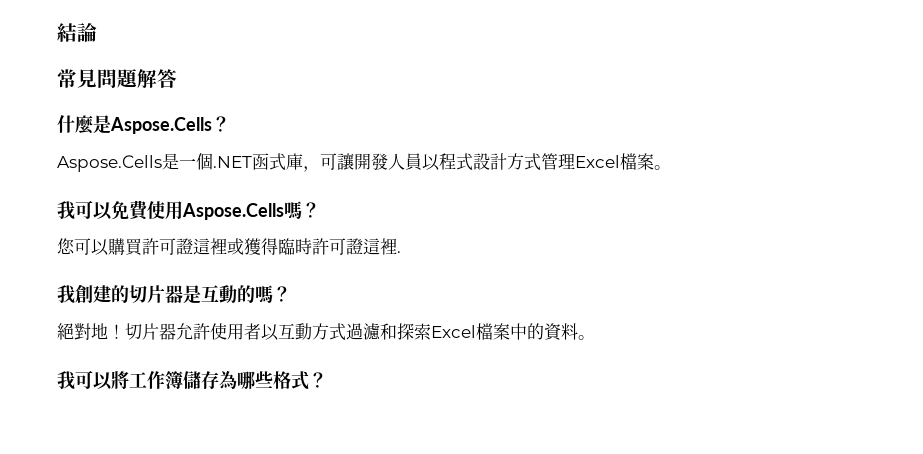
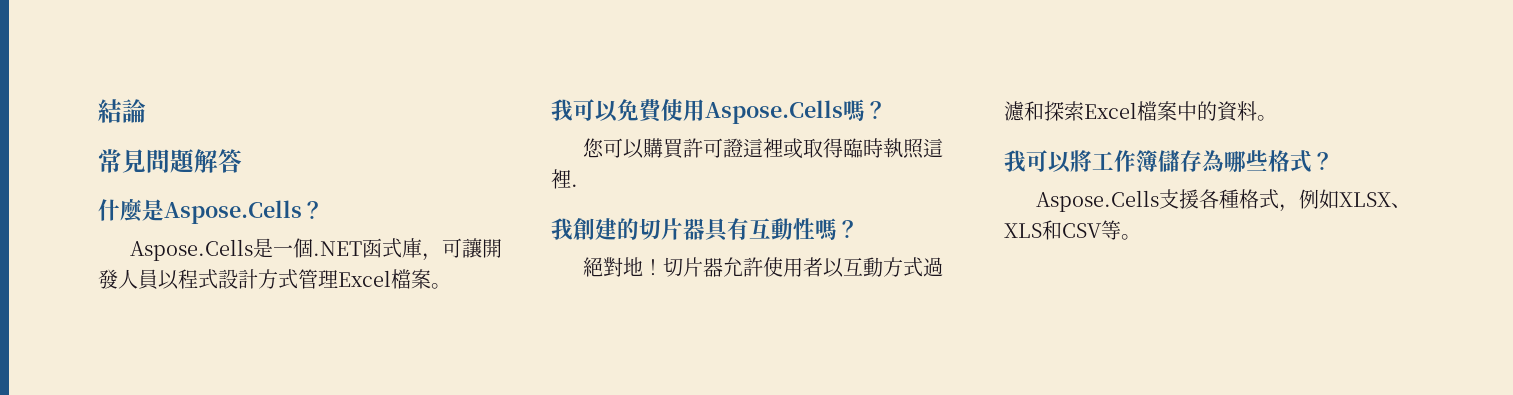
- 您可以購買許可證這裡或獲得臨時許可證這裡.
+ 您可以購買許可證這裡或取得臨時執照這裡.
- 我創建的切片器是互動的嗎？
+ 我創建的切片器具有互動性嗎？
+ Aspose.Cells支援各種格式，例如XLSX、XLS和CSV等。

